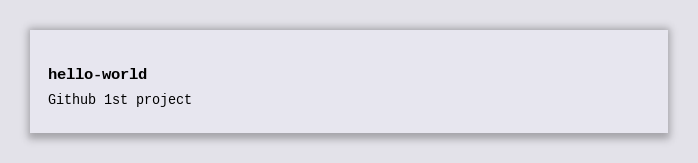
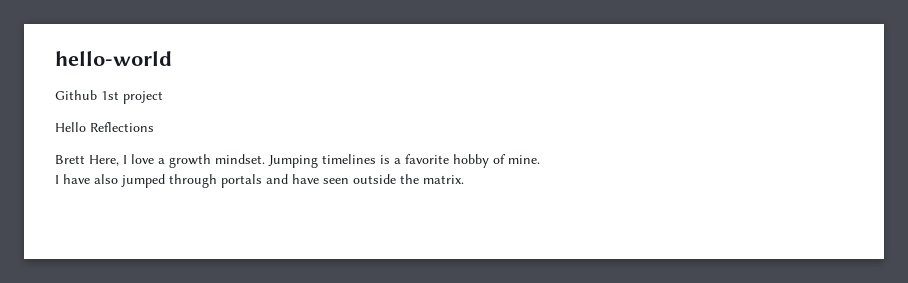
+ Hello Reflections
+ Brett Here, I love a growth mindset. Jumping timelines is a favorite hobby of mine.
+ I have also jumped through portals and have seen outside the matrix.

